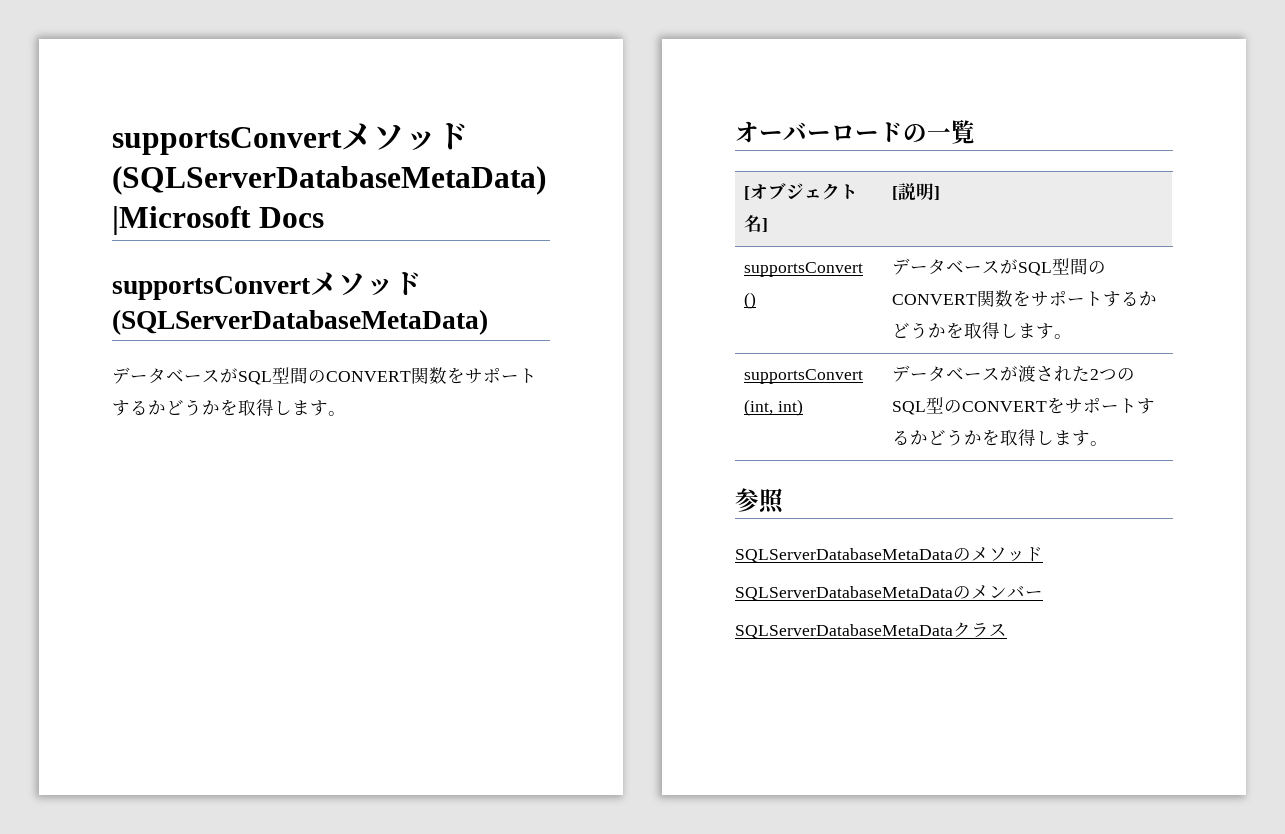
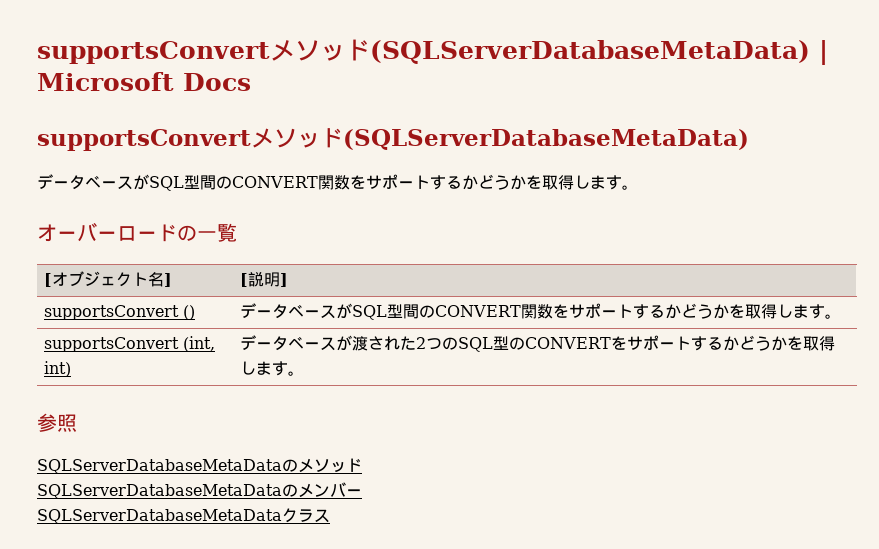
- supportsConvertメソッド(SQLServerDatabaseMetaData) |Microsoft Docs
+ supportsConvertメソッド(SQLServerDatabaseMetaData) | Microsoft Docs

